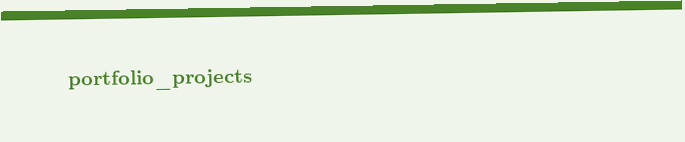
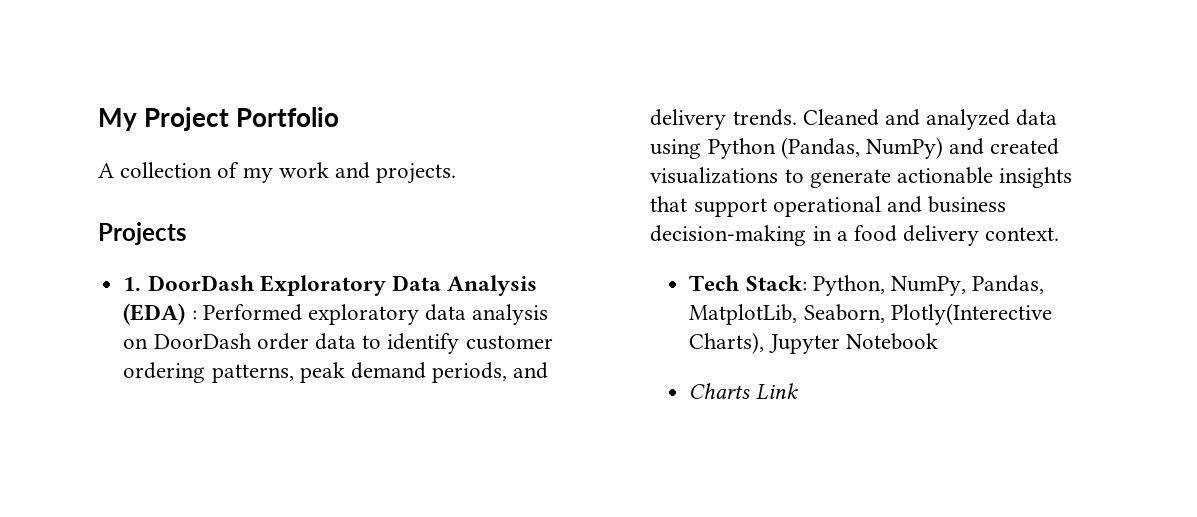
- portfolio_projects
+ My Project Portfolio
+ A collection of my work and projects.
+ Projects
+ 1. DoorDash Exploratory Data Analysis (EDA) : Performed exploratory data analysis on DoorDash order data to identify customer ordering patterns, peak demand periods, and delivery trends. Cleaned and analyzed data using Python (Pandas, NumPy) and created visualizations to generate actionable insights that support operational and business decision-making in a food delivery context.
+ Tech Stack: Python, NumPy, Pandas, MatplotLib, Seaborn, Plotly(Interective Charts), Jupyter Notebook
+ Charts Link

